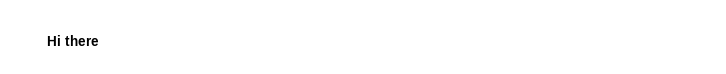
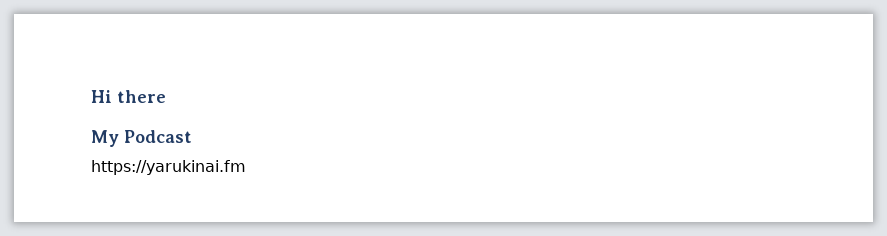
+ My Podcast
+ https://yarukinai.fm

